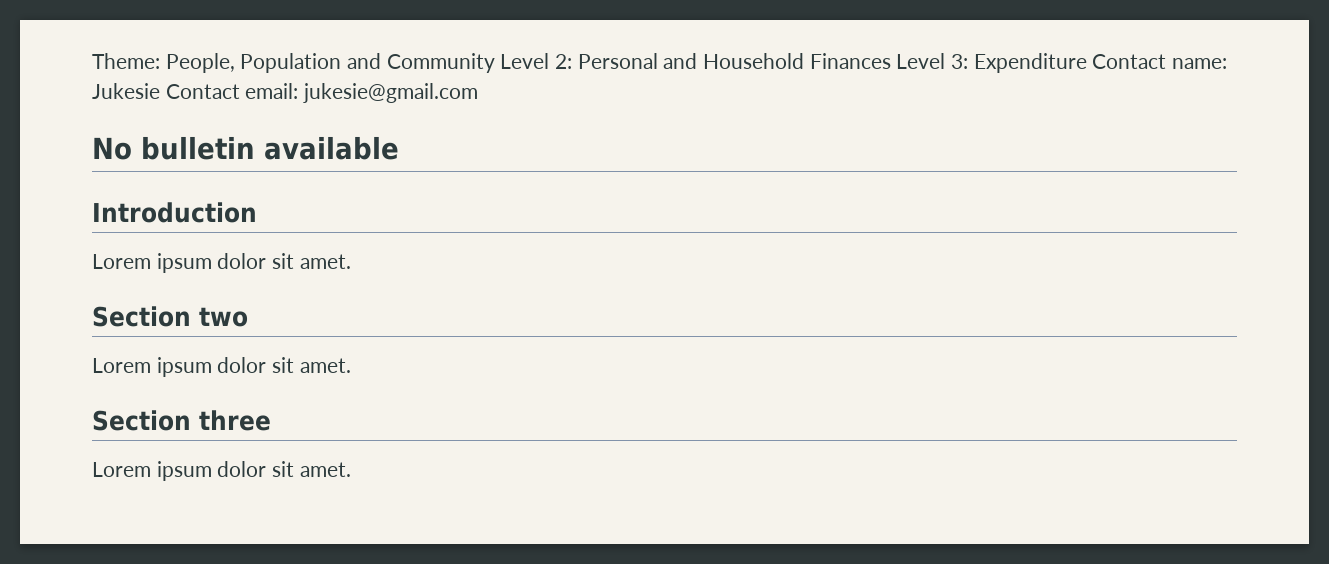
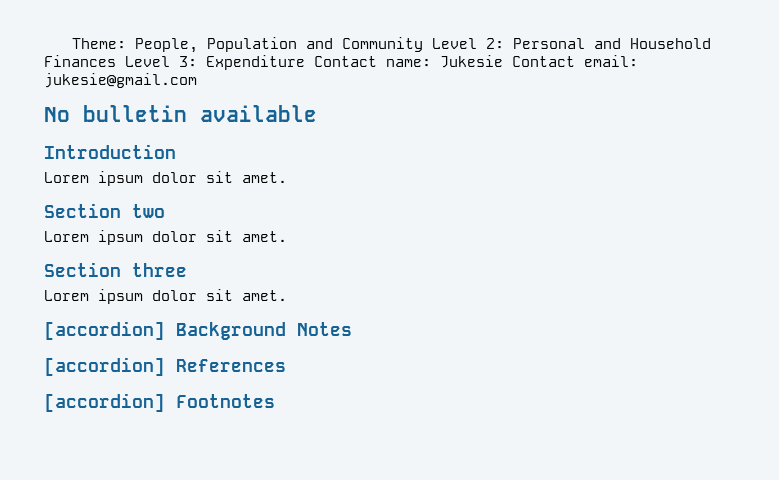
+ [accordion] Background Notes
+ [accordion] References
+ [accordion] Footnotes

